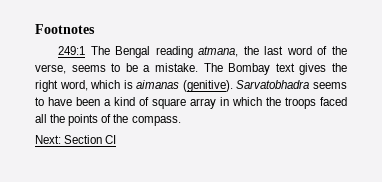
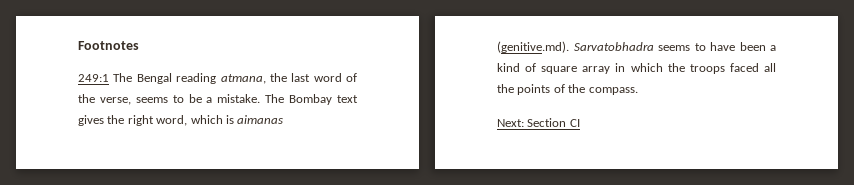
- The Bombay text gives the right word, which is aimanas (genitive). Sarvatobhadra seems to have been a kind of square array in which the troops faced all the points of the compass.
+ The Bombay text gives the right word, which is aimanas (genitive.md). Sarvatobhadra seems to have been a kind of square array in which the troops faced all the points of the compass.

